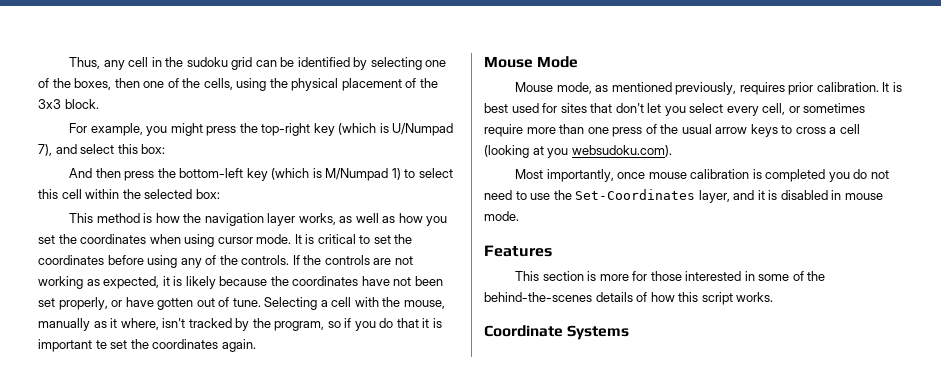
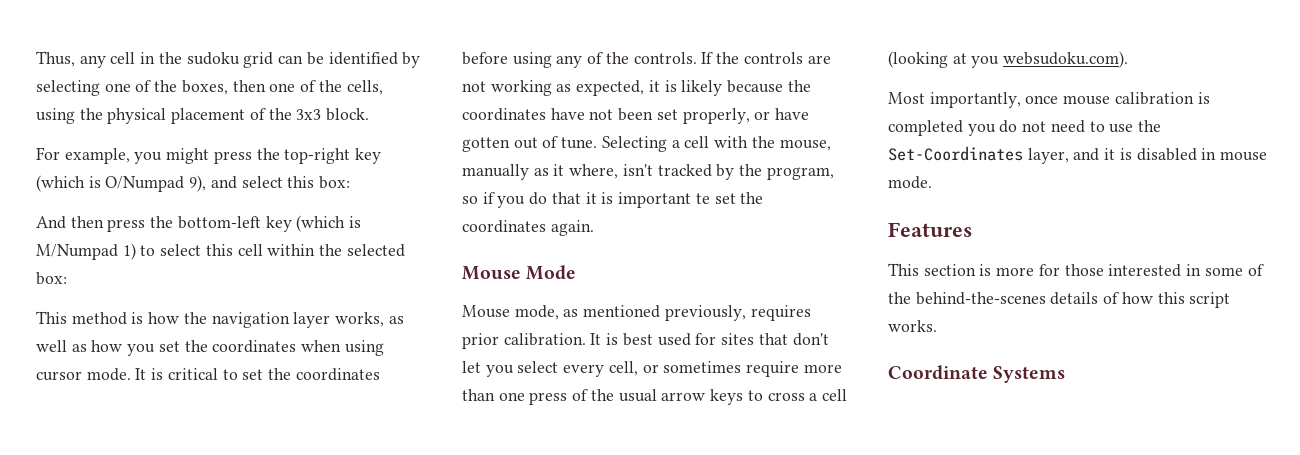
- For example, you might press the top-right key (which is U/Numpad 7), and select this box:
+ For example, you might press the top-right key (which is O/Numpad 9), and select this box:

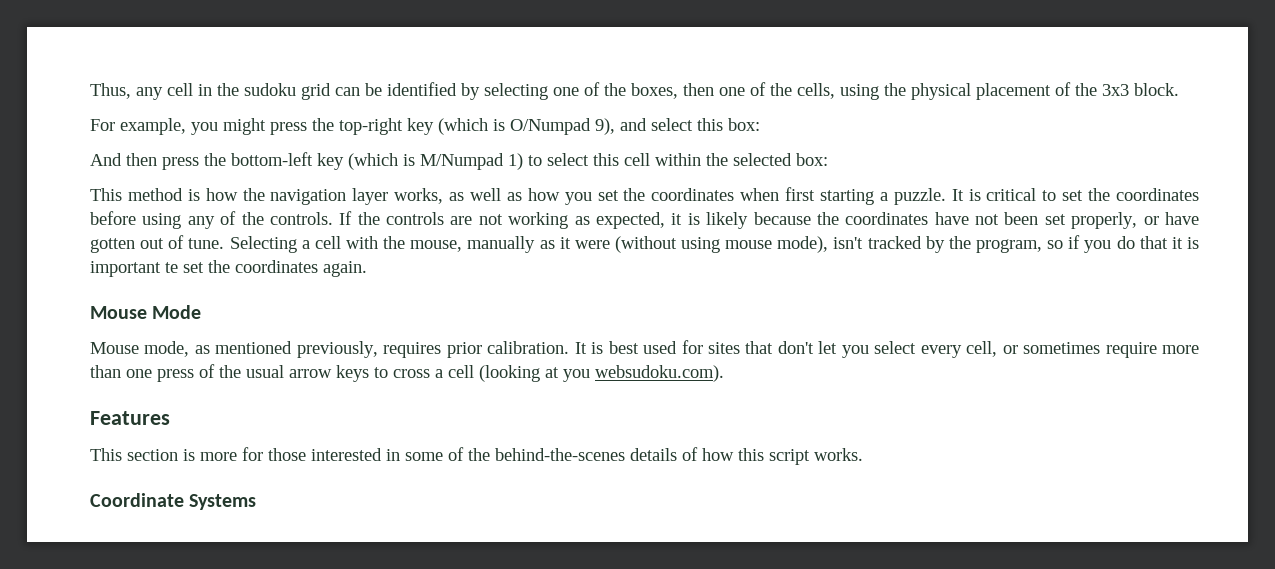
- This method is how the navigation layer works, as well as how you set the coordinates when using cursor mode.
+ This method is how the navigation layer works, as well as how you set the coordinates when first starting a puzzle.
- Selecting a cell with the mouse, manually as it where, isn't tracked by the program, so if you do that it is important te set the coordinates again.
+ Selecting a cell with the mouse, manually as it were (without using mouse mode), isn't tracked by the program, so if you do that it is important te set the coordinates again.
- Most importantly, once mouse calibration is completed you do not need to use the Set-Coordinates layer, and it is disabled in mouse mode.

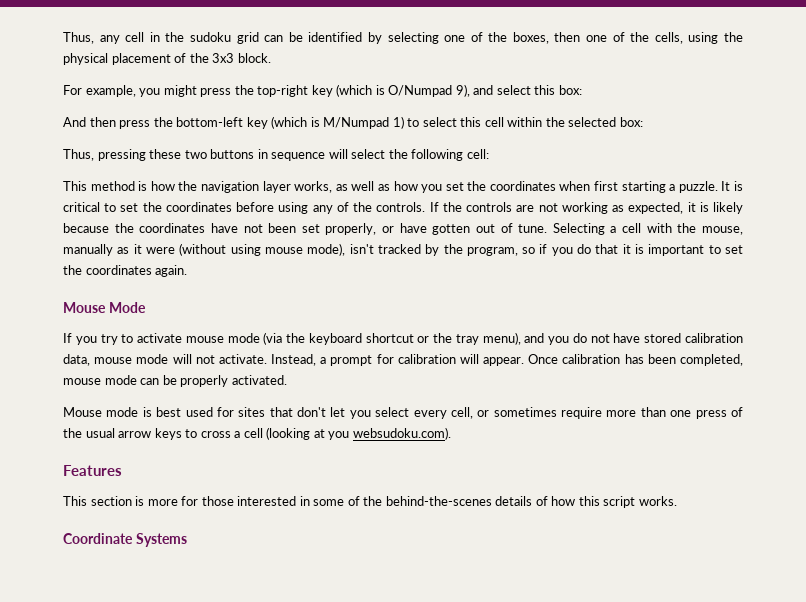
+ Thus, pressing these two buttons in sequence will select the following cell:
- Selecting a cell with the mouse, manually as it were (without using mouse mode), isn't tracked by the program, so if you do that it is important te set the coordinates again.
+ Selecting a cell with the mouse, manually as it were (without using mouse mode), isn't tracked by the program, so if you do that it is important to set the coordinates again.
- Mouse mode, as mentioned previously, requires prior calibration. It is best used for sites that don't let you select every cell, or sometimes require more than one press of the usual arrow keys to cross a cell (looking at you websudoku.com).
+ If you try to activate mouse mode (via the keyboard shortcut or the tray menu), and you do not have stored calibration data, mouse mode will not activate. Instead, a prompt for calibration will appear. Once calibration has been completed, mouse mode can be properly activated.
+ Mouse mode is best used for sites that don't let you select every cell, or sometimes require more than one press of the usual arrow keys to cross a cell (looking at you websudoku.com).

